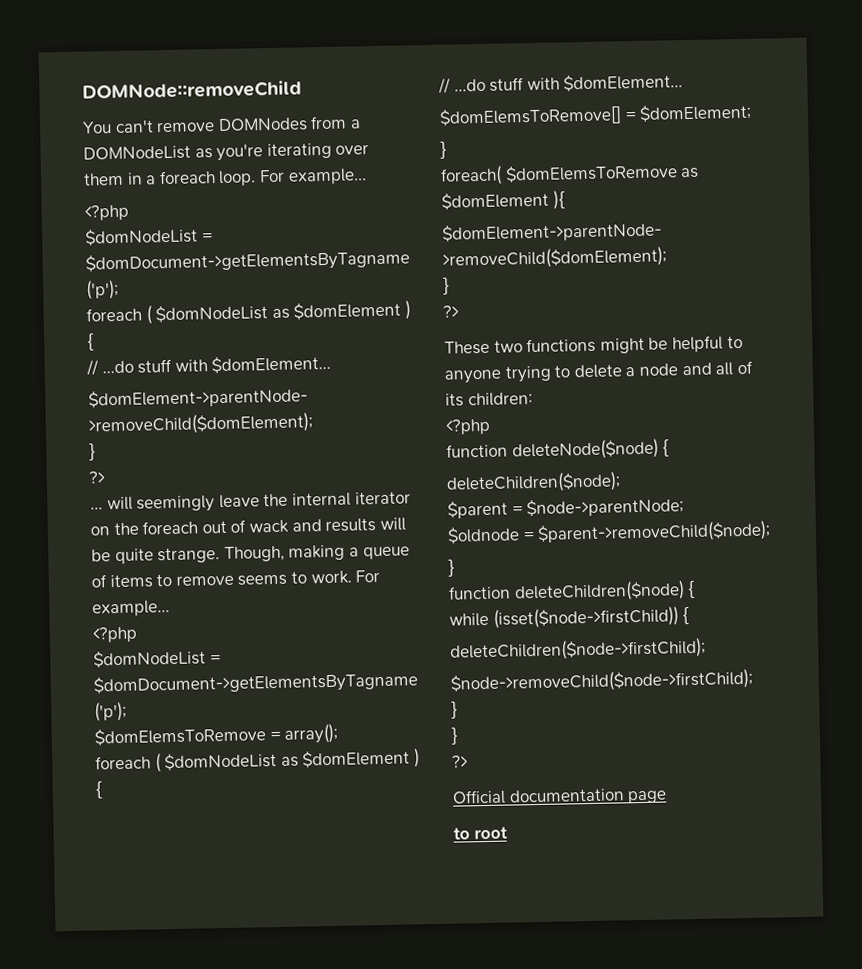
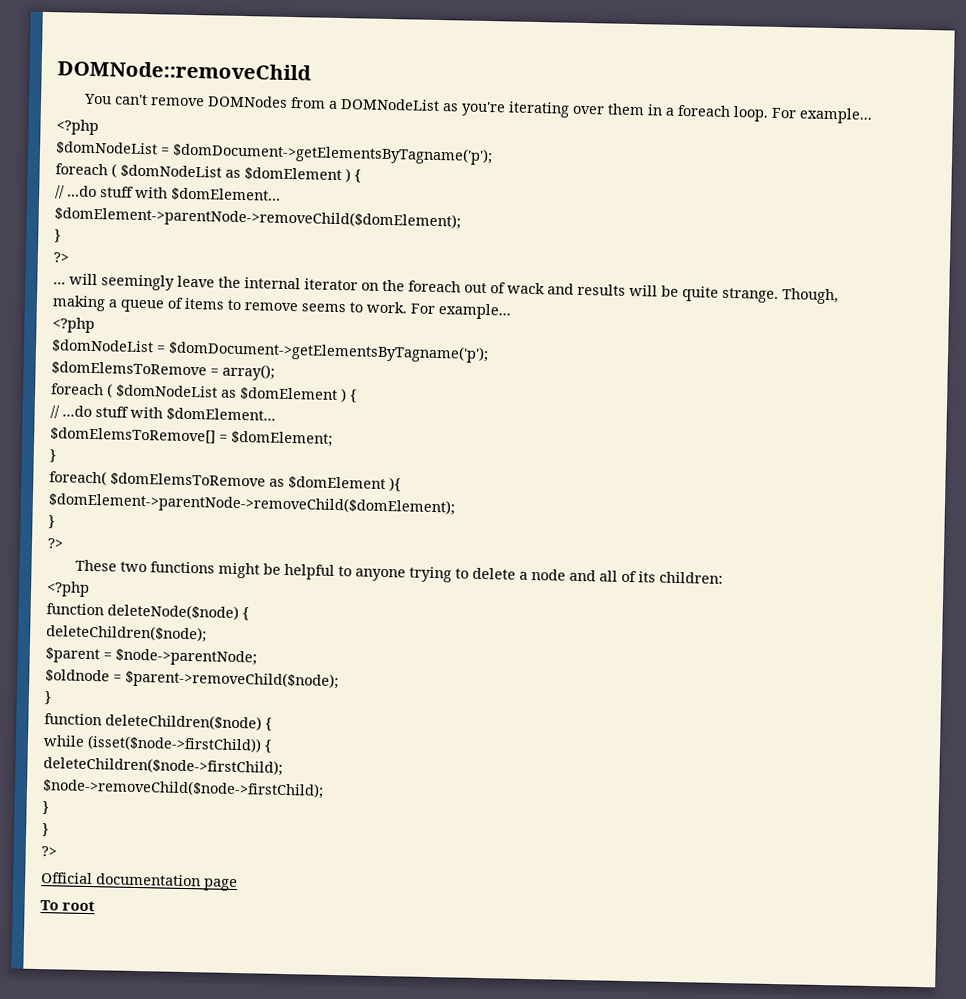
- to root
+ To root

